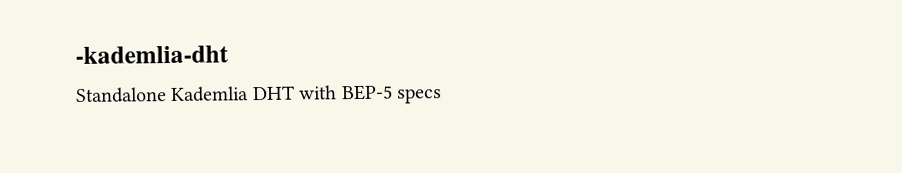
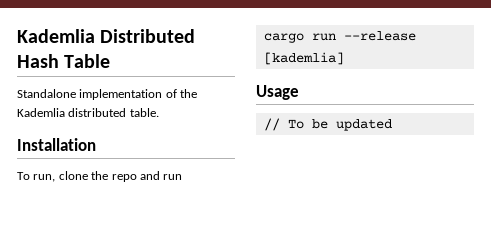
- -kademlia-dht
- Standalone Kademlia DHT with BEP-5 specs
+ Kademlia Distributed Hash Table
+ Standalone implementation of the Kademlia distributed table.
+ Installation
+ To run, clone the repo and run
+ cargo run --release [kademlia]
+ Usage
+ // To be updated

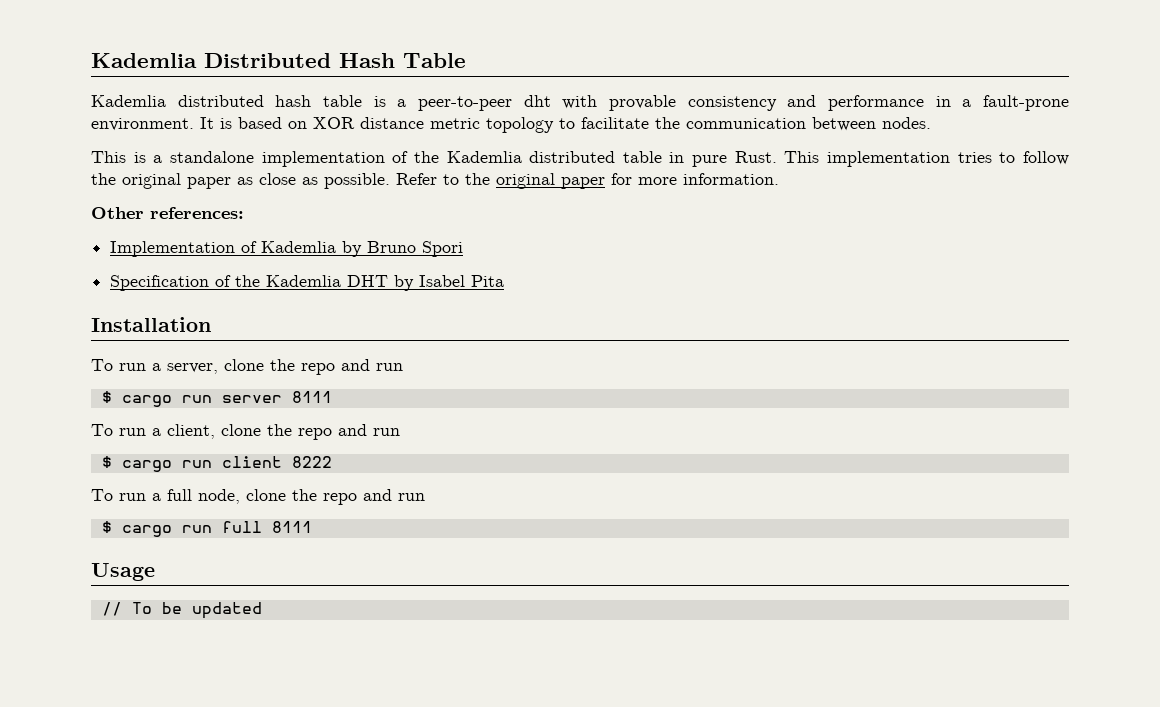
- Standalone implementation of the Kademlia distributed table.
+ Kademlia distributed hash table is a peer-to-peer dht with provable consistency and performance in a fault-prone environment. It is based on XOR distance metric topology to facilitate the communication between nodes.
+ This is a standalone implementation of the Kademlia distributed table in pure Rust. This implementation tries to follow the original paper as close as possible. Refer to the original paper for more information.
+ Other references:
+ Implementation of Kademlia by Bruno Spori
+ Specification of the Kademlia DHT by Isabel Pita
- To run, clone the repo and run
- cargo run --release [kademlia]
+ To run a server, clone the repo and run
+ $ cargo run server 8111
+ To run a client, clone the repo and run
+ $ cargo run client 8222
+ To run a full node, clone the repo and run
+ $ cargo run full 8111

